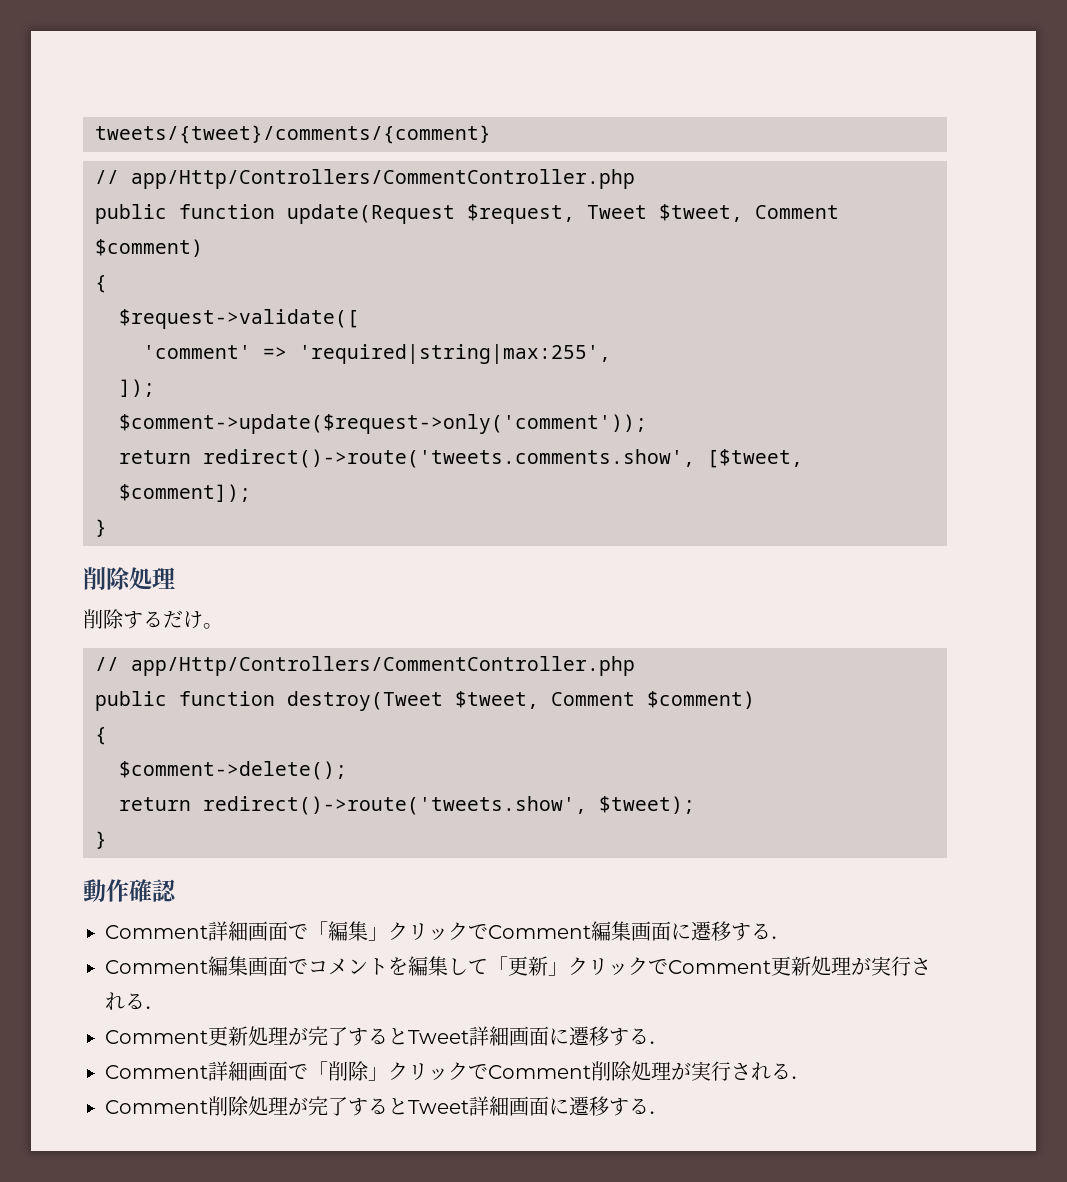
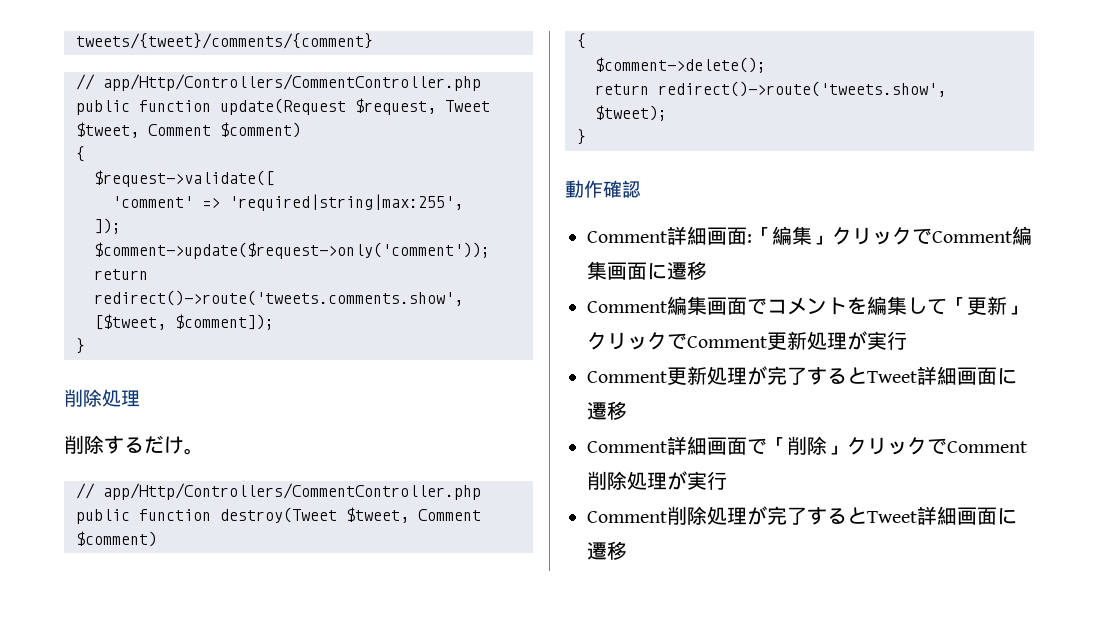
- Comment詳細画面で「編集」クリックでComment編集画面に遷移する．
+ Comment詳細画面:「編集」クリックでComment編集画面に遷移
- Comment編集画面でコメントを編集して「更新」クリックでComment更新処理が実行される．
+ Comment編集画面でコメントを編集して「更新」クリックでComment更新処理が実行
- Comment更新処理が完了するとTweet詳細画面に遷移する．
+ Comment更新処理が完了するとTweet詳細画面に遷移
- Comment詳細画面で「削除」クリックでComment削除処理が実行される．
+ Comment詳細画面で「削除」クリックでComment削除処理が実行
- Comment削除処理が完了するとTweet詳細画面に遷移する．
+ Comment削除処理が完了するとTweet詳細画面に遷移

